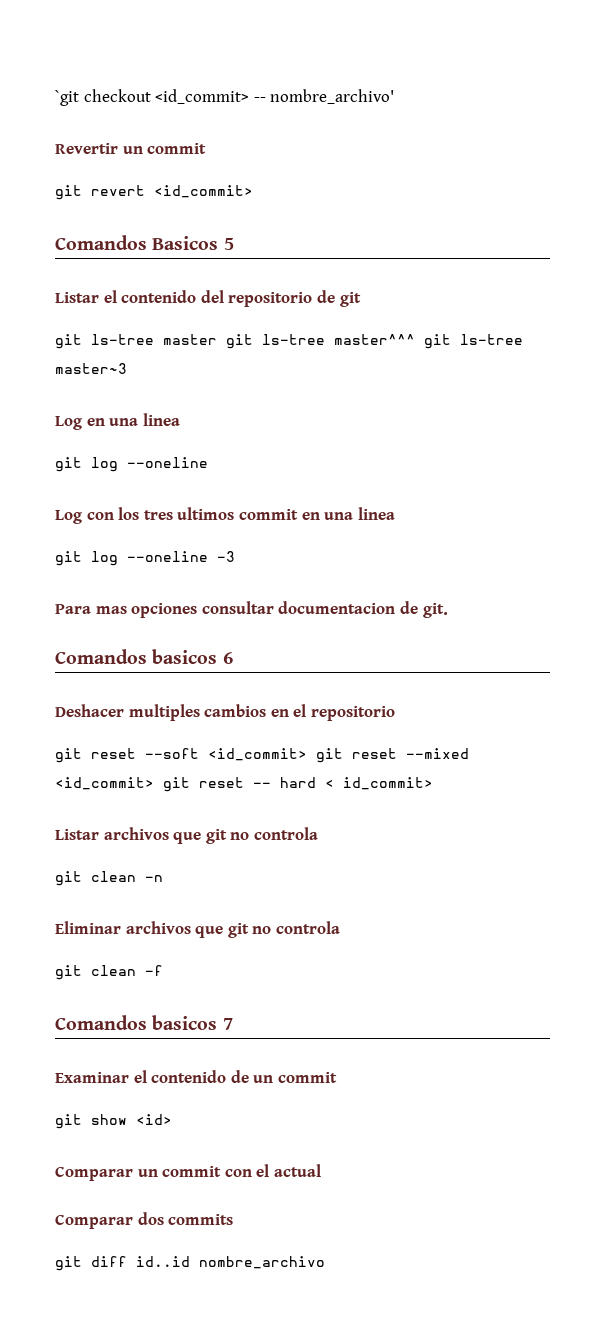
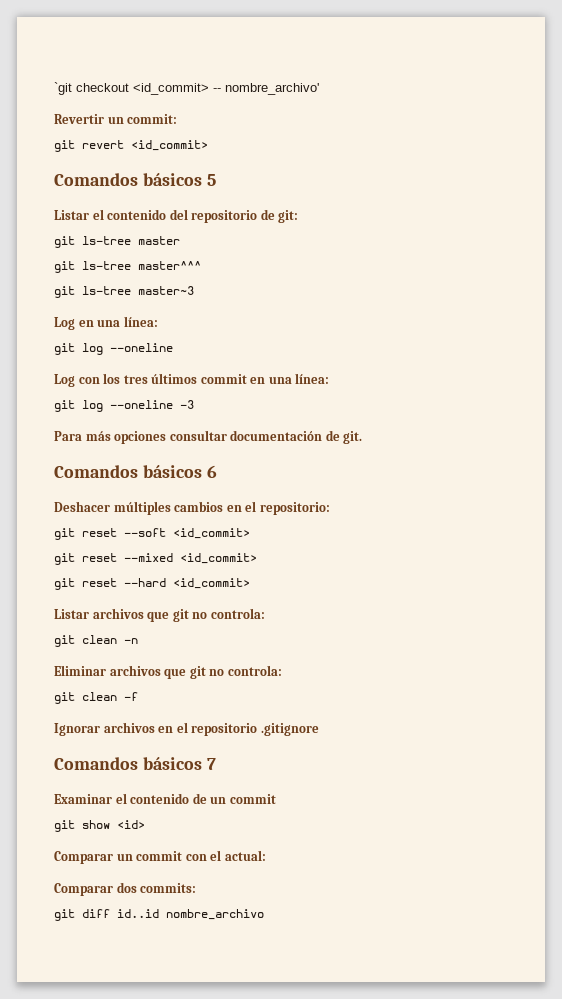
- Revertir un commit
+ Revertir un commit:
- Comandos Basicos 5
+ Comandos básicos 5
- Listar el contenido del repositorio de git
+ Listar el contenido del repositorio de git:
- git ls-tree master git ls-tree master^^^ git ls-tree master~3
+ git ls-tree master
+ git ls-tree master^^^
+ git ls-tree master~3
- Log en una linea
+ Log en una línea:
- Log con los tres ultimos commit en una linea
+ Log con los tres últimos commit en una línea:
- Para mas opciones consultar documentacion de git.
+ Para más opciones consultar documentación de git.
- Comandos basicos 6
+ Comandos básicos 6
- Deshacer multiples cambios en el repositorio
+ Deshacer múltiples cambios en el repositorio:
- git reset --soft <id_commit> git reset --mixed <id_commit> git reset -- hard < id_commit>
+ git reset --soft <id_commit>
+ git reset --mixed <id_commit>
+ git reset --hard <id_commit>
- Listar archivos que git no controla
+ Listar archivos que git no controla:
- Eliminar archivos que git no controla
+ Eliminar archivos que git no controla:
- Comandos basicos 7
+ Ignorar archivos en el repositorio .gitignore
+ Comandos básicos 7
- Comparar un commit con el actual
+ Comparar un commit con el actual:
- Comparar dos commits
+ Comparar dos commits:

